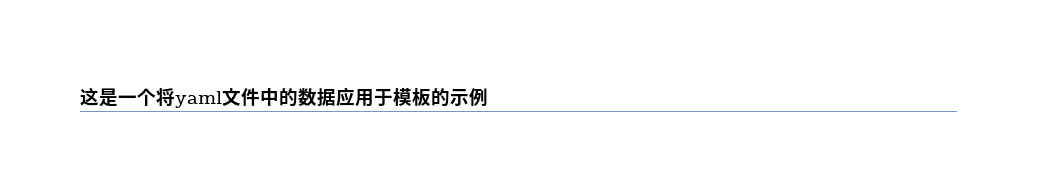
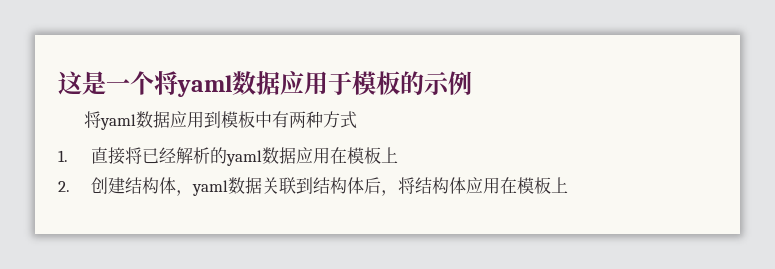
- 这是一个将yaml文件中的数据应用于模板的示例
+ 这是一个将yaml数据应用于模板的示例
+ 将yaml数据应用到模板中有两种方式
+ 1.直接将已经解析的yaml数据应用在模板上
+ 2.创建结构体，yaml数据关联到结构体后，将结构体应用在模板上

